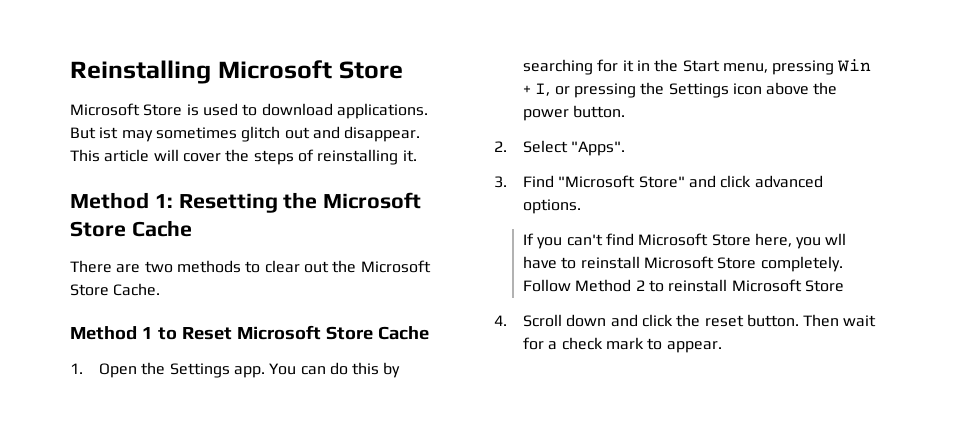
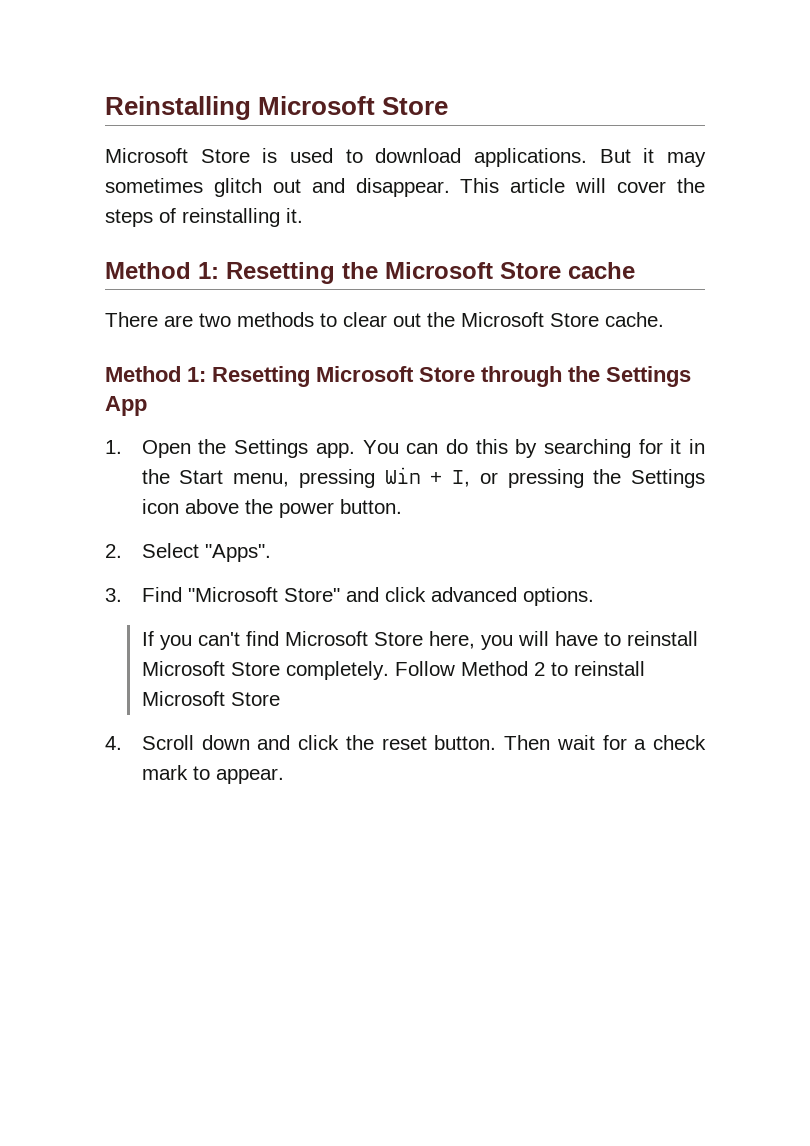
- But ist may sometimes glitch out and disappear.
+ But it may sometimes glitch out and disappear.
- Method 1: Resetting the Microsoft Store Cache
+ Method 1: Resetting the Microsoft Store cache
- There are two methods to clear out the Microsoft Store Cache.
- Method 1 to Reset Microsoft Store Cache
+ There are two methods to clear out the Microsoft Store cache.
+ Method 1: Resetting Microsoft Store through the Settings App
- If you can't find Microsoft Store here, you wll have to reinstall Microsoft Store completely.
+ If you can't find Microsoft Store here, you will have to reinstall Microsoft Store completely.

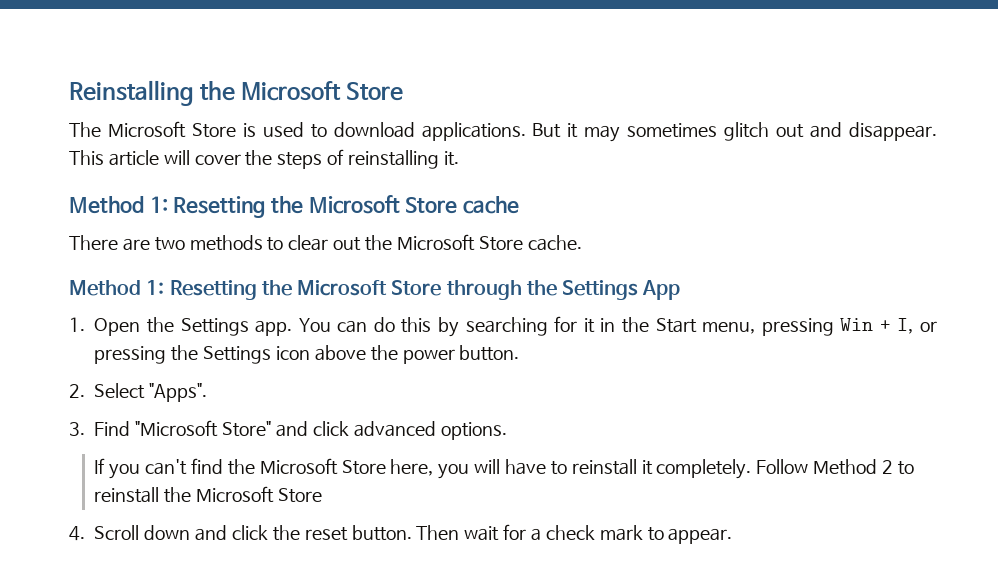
- Reinstalling Microsoft Store
- Microsoft Store is used to download applications.
+ Reinstalling the Microsoft Store
+ The Microsoft Store is used to download applications.
- Method 1: Resetting Microsoft Store through the Settings App
+ Method 1: Resetting the Microsoft Store through the Settings App
- If you can't find Microsoft Store here, you will have to reinstall Microsoft Store completely.
+ If you can't find the Microsoft Store here, you will have to reinstall it completely.
- Follow Method 2 to reinstall Microsoft Store
+ Follow Method 2 to reinstall the Microsoft Store

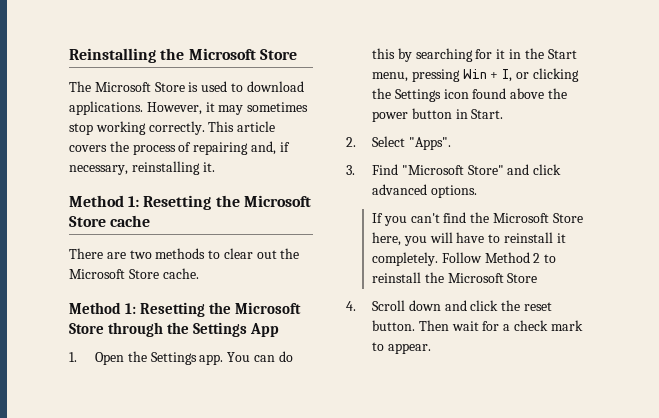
- But it may sometimes glitch out and disappear. This article will cover the steps of reinstalling it.
+ However, it may sometimes stop working correctly. This article covers the process of repairing and, if necessary, reinstalling it.
- You can do this by searching for it in the Start menu, pressing Win + I, or pressing the Settings icon above the power button.
+ You can do this by searching for it in the Start menu, pressing Win + I, or clicking the Settings icon found above the power button in Start.

